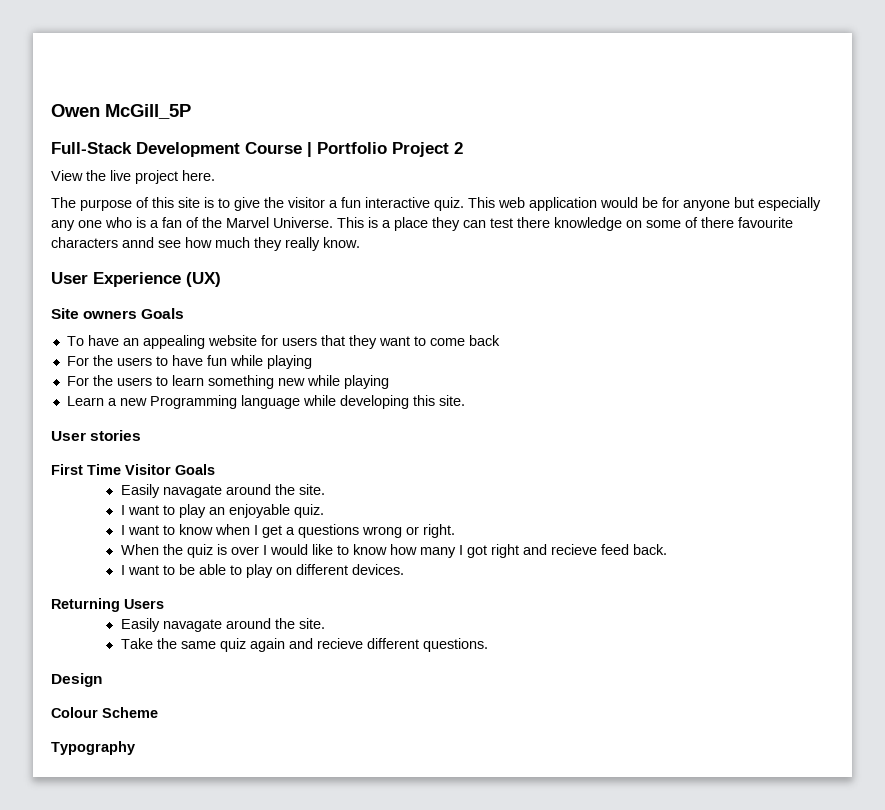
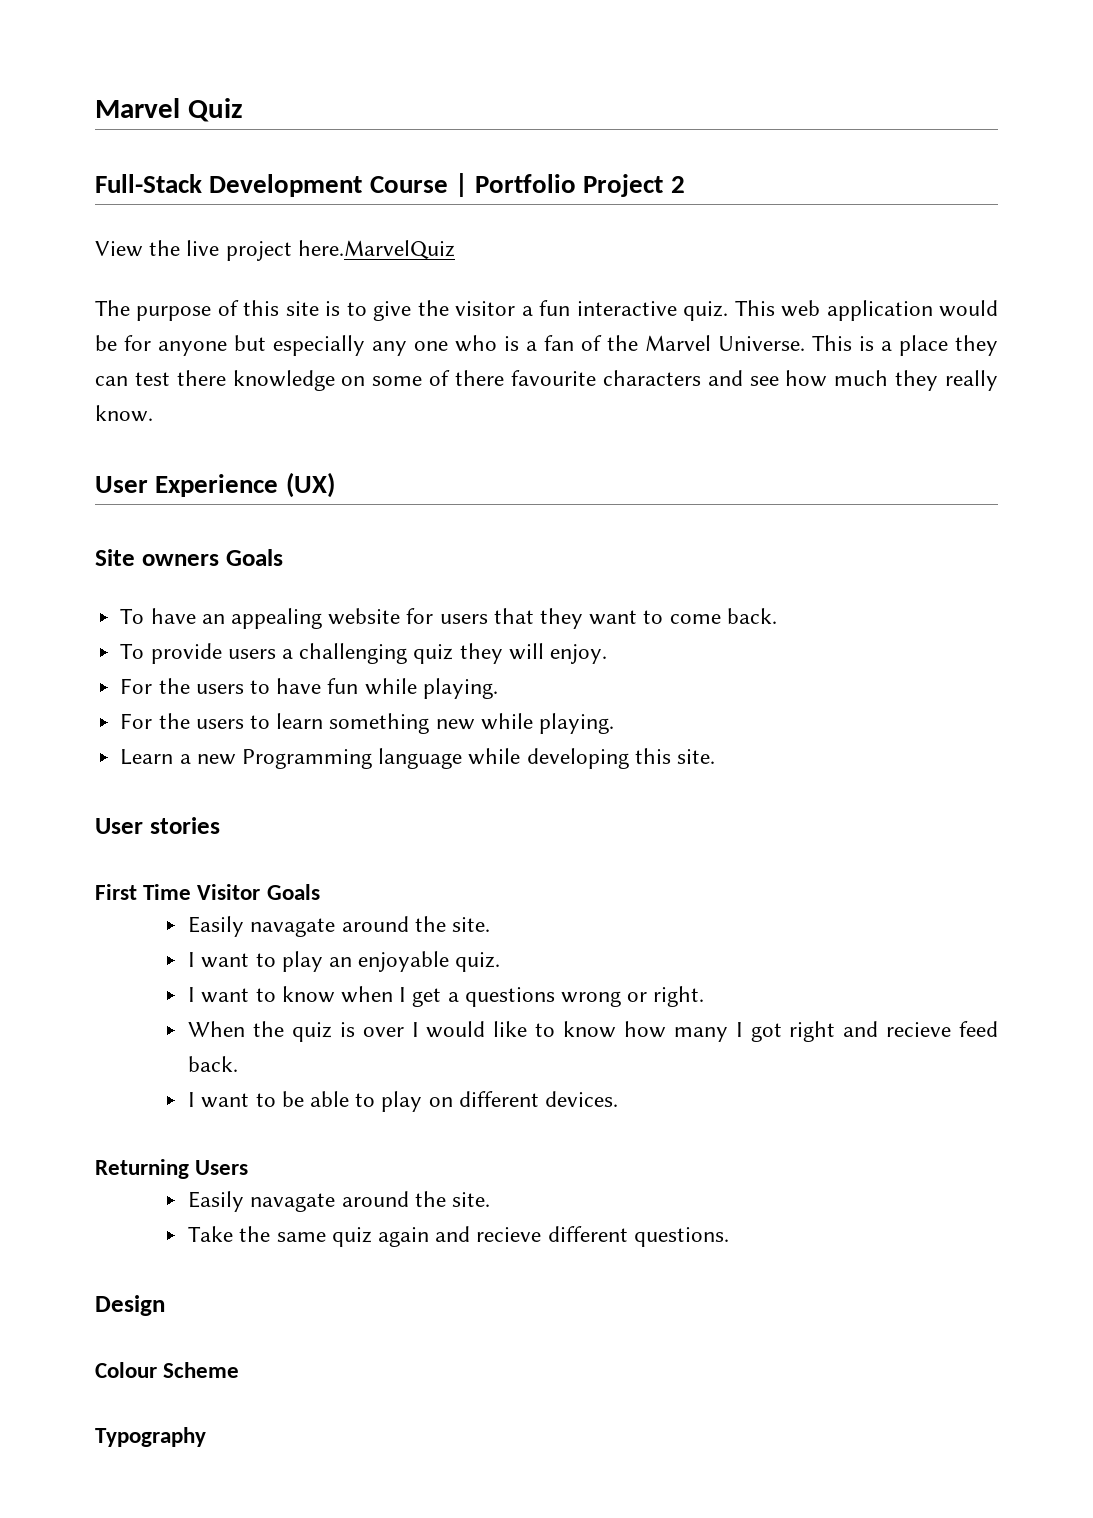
- Owen McGill_5P
+ Marvel Quiz
- View the live project here.
+ View the live project here.MarvelQuiz
- This is a place they can test there knowledge on some of there favourite characters annd see how much they really know.
+ This is a place they can test there knowledge on some of there favourite characters and see how much they really know.
- To have an appealing website for users that they want to come back
+ To have an appealing website for users that they want to come back.
+ To provide users a challenging quiz they will enjoy.
- For the users to have fun while playing
+ For the users to have fun while playing.
- For the users to learn something new while playing
+ For the users to learn something new while playing.

